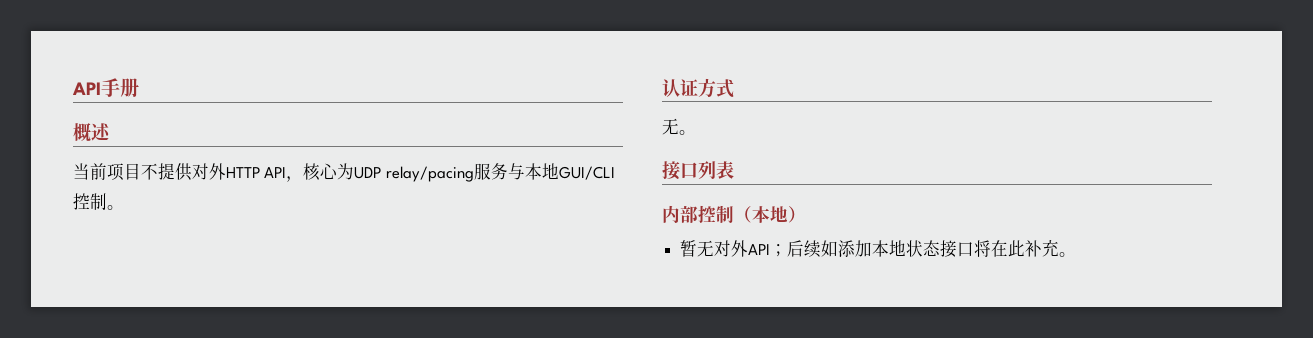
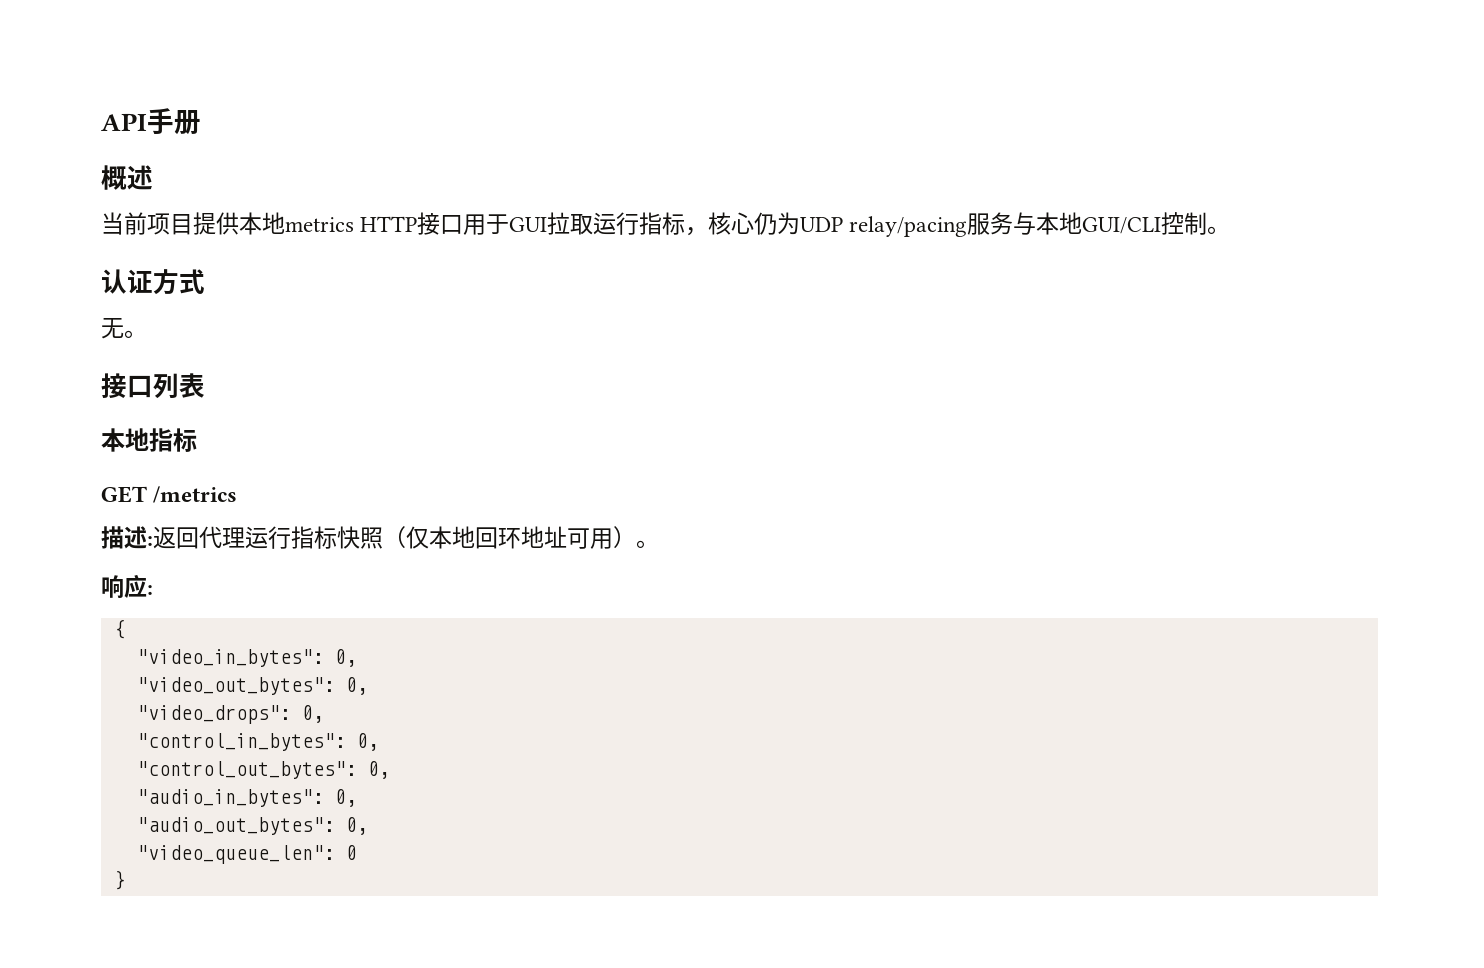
- 当前项目不提供对外HTTP API，核心为UDP relay/pacing服务与本地GUI/CLI控制。
+ 当前项目提供本地metrics HTTP接口用于GUI拉取运行指标，核心仍为UDP relay/pacing服务与本地GUI/CLI控制。
- 内部控制（本地）
- 暂无对外API；后续如添加本地状态接口将在此补充。
+ 本地指标
+ GET /metrics
+ 描述:返回代理运行指标快照（仅本地回环地址可用）。
+ 响应:
+ {
+ "video_in_bytes": 0,
+ "video_out_bytes": 0,
+ "video_drops": 0,
+ "control_in_bytes": 0,
+ "control_out_bytes": 0,
+ "audio_in_bytes": 0,
+ "audio_out_bytes": 0,
+ "video_queue_len": 0
+ }

